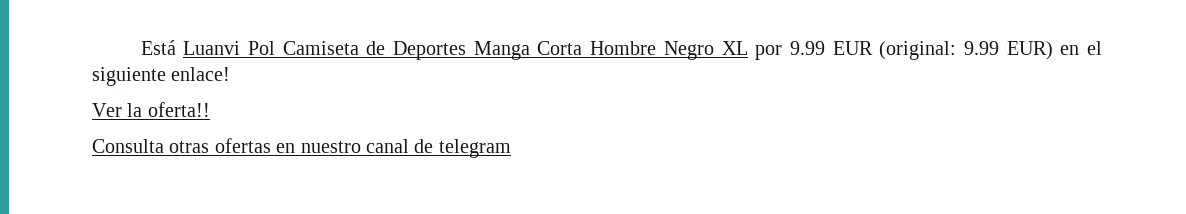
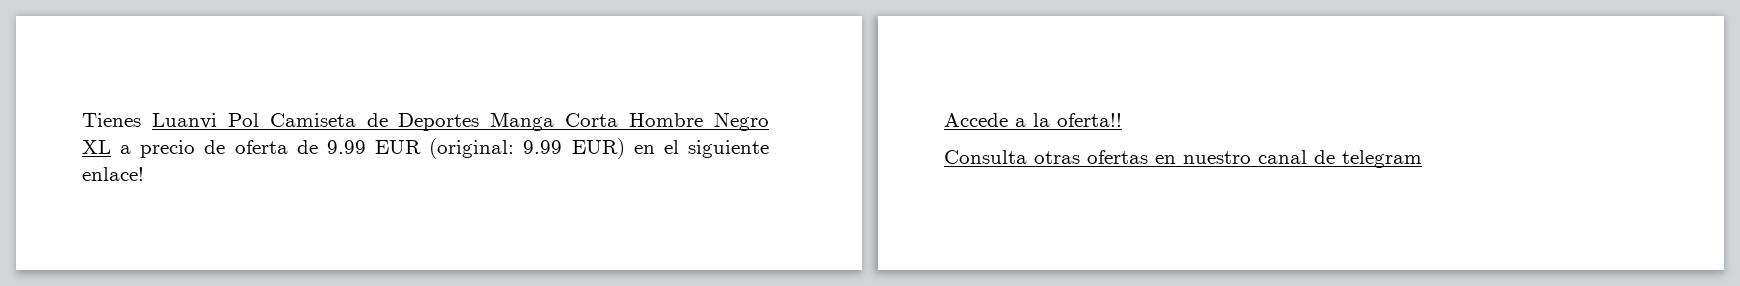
- Está Luanvi Pol Camiseta de Deportes Manga Corta Hombre Negro XL por 9.99 EUR (original: 9.99 EUR) en el siguiente enlace!
+ Tienes Luanvi Pol Camiseta de Deportes Manga Corta Hombre Negro XL a precio de oferta de 9.99 EUR (original: 9.99 EUR) en el siguiente enlace!
- Ver la oferta!!
+ Accede a la oferta!!

